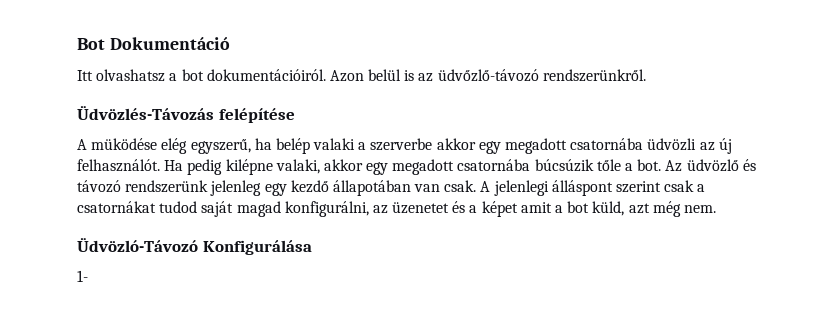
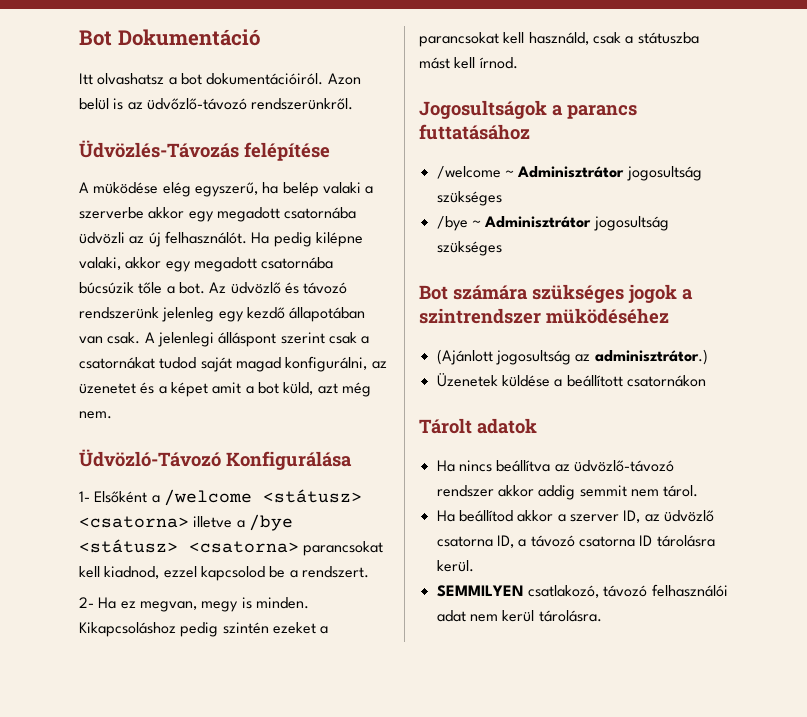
- 1-
+ 1- Elsőként a /welcome <státusz> <csatorna> illetve a /bye <státusz> <csatorna> parancsokat kell kiadnod, ezzel kapcsolod be a rendszert.
+ 2- Ha ez megvan, megy is minden. Kikapcsoláshoz pedig szintén ezeket a parancsokat kell használd, csak a státuszba mást kell írnod.
+ Jogosultságok a parancs futtatásához
+ /welcome ~ Adminisztrátor jogosultság szükséges
+ /bye ~ Adminisztrátor jogosultság szükséges
+ Bot számára szükséges jogok a szintrendszer müködéséhez
+ (Ajánlott jogosultság az adminisztrátor.)
+ Üzenetek küldése a beállított csatornákon
+ Tárolt adatok
+ Ha nincs beállítva az üdvözlő-távozó rendszer akkor addig semmit nem tárol.
+ Ha beállítod akkor a szerver ID, az üdvözlő csatorna ID, a távozó csatorna ID tárolásra kerül.
+ SEMMILYEN csatlakozó, távozó felhasználói adat nem kerül tárolásra.

